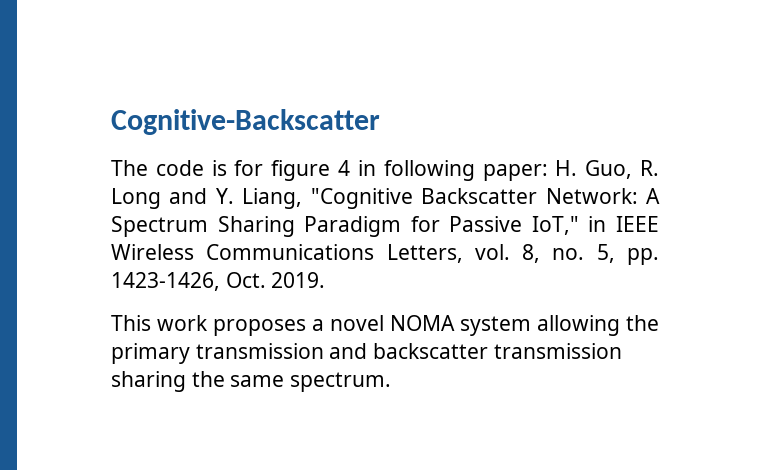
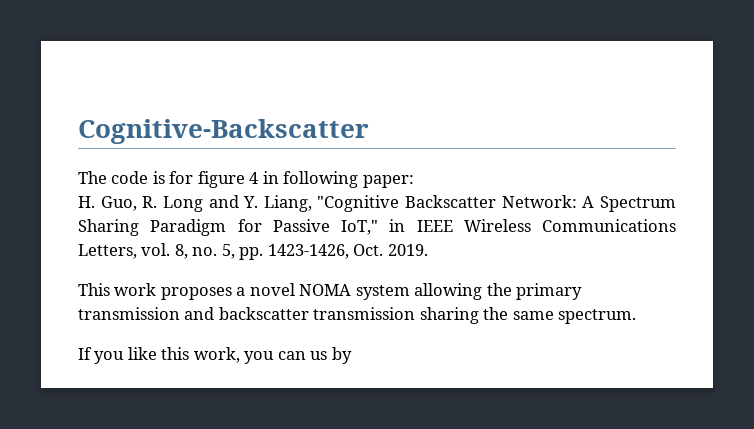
- The code is for figure 4 in following paper: H. Guo, R. Long and Y. Liang, "Cognitive Backscatter Network: A Spectrum Sharing Paradigm for Passive IoT," in IEEE Wireless Communications Letters, vol. 8, no. 5, pp. 1423-1426, Oct. 2019.
+ The code is for figure 4 in following paper:
+ H. Guo, R. Long and Y. Liang, "Cognitive Backscatter Network: A Spectrum Sharing Paradigm for Passive IoT," in IEEE Wireless Communications Letters, vol. 8, no. 5, pp. 1423-1426, Oct. 2019.
+ If you like this work, you can us by

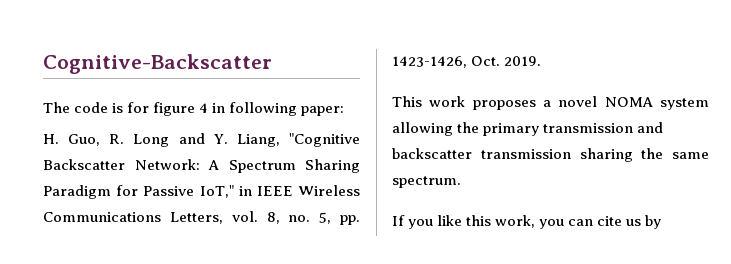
- If you like this work, you can us by
+ If you like this work, you can cite us by

